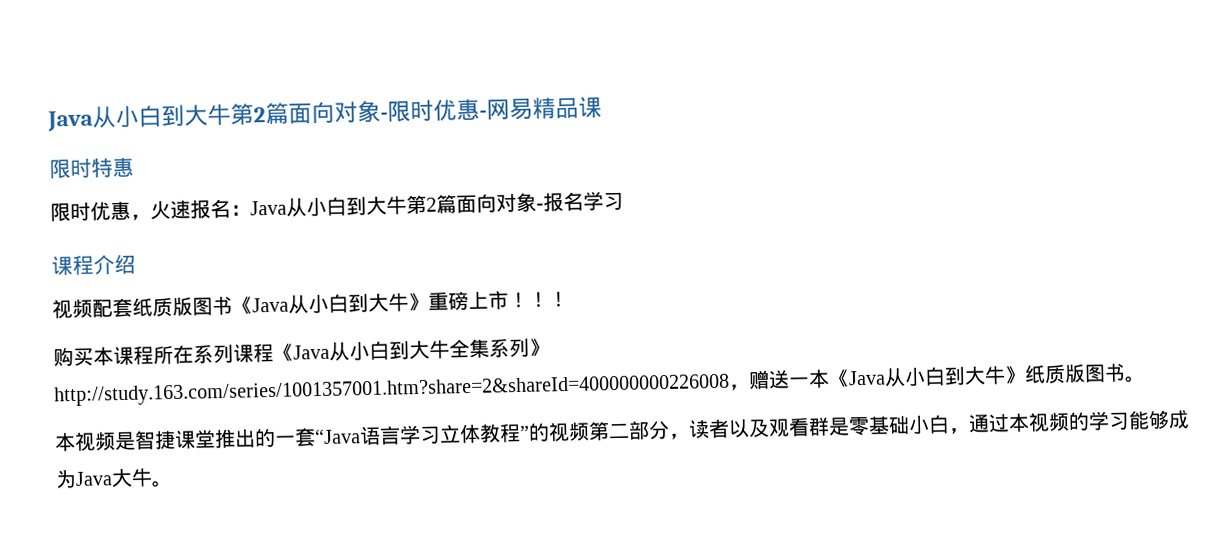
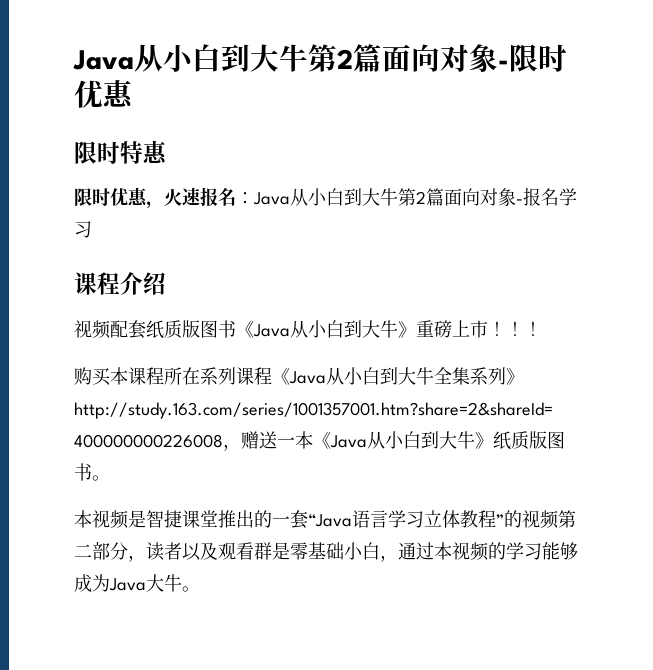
- Java从小白到大牛第2篇面向对象-限时优惠-网易精品课
+ Java从小白到大牛第2篇面向对象-限时优惠

